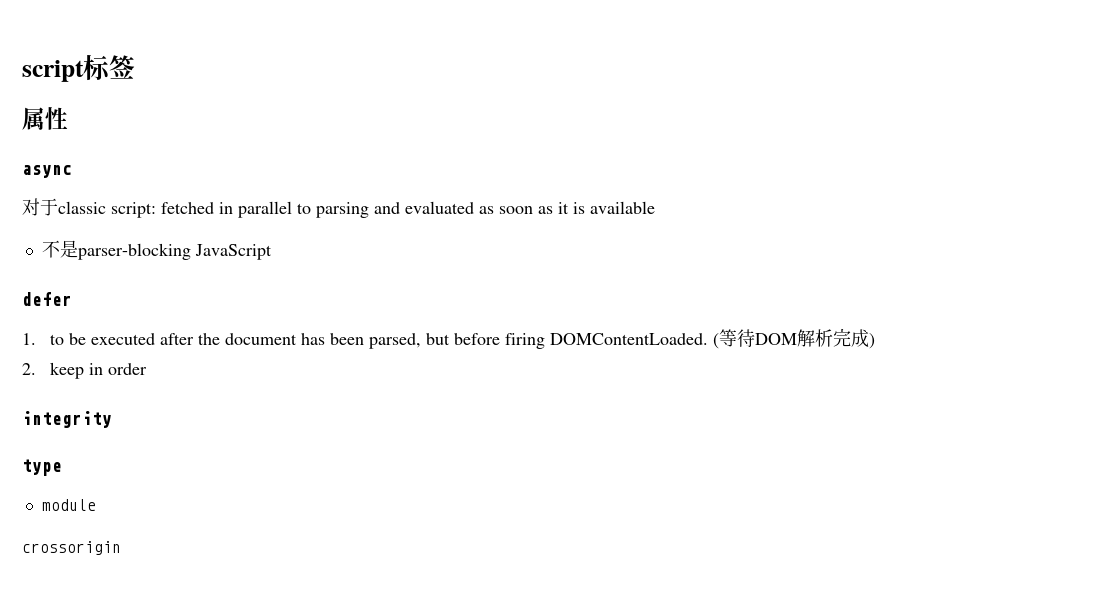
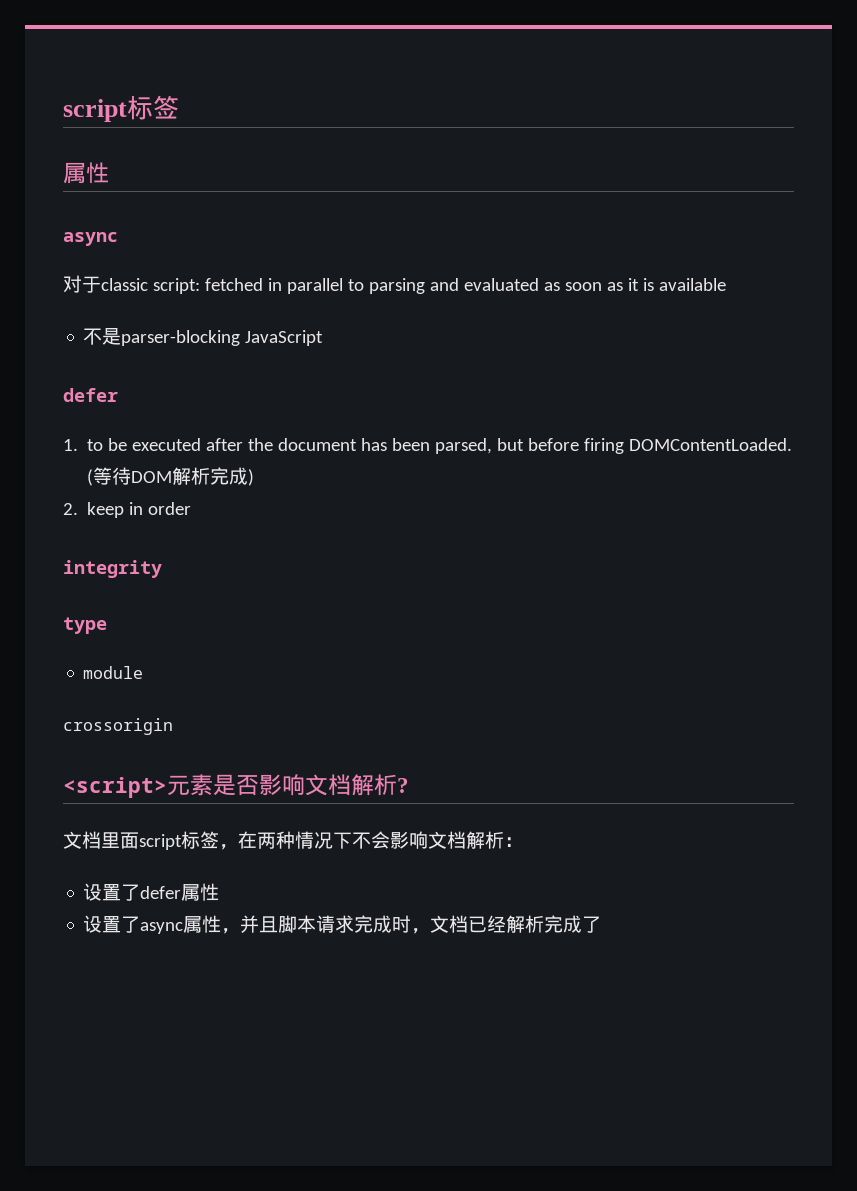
+ <script>元素是否影响文档解析?
+ 文档里面script标签，在两种情况下不会影响文档解析：
+ 设置了defer属性
+ 设置了async属性，并且脚本请求完成时，文档已经解析完成了

